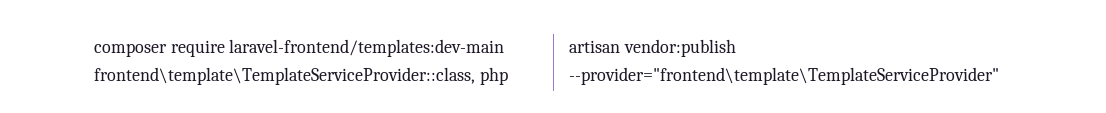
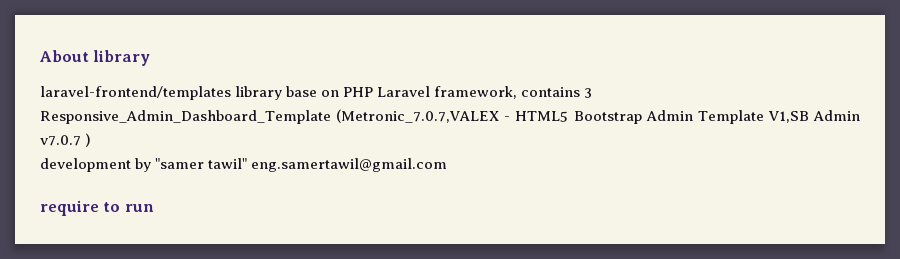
- composer require laravel-frontend/templates:dev-main frontend\template\TemplateServiceProvider::class, php artisan vendor:publish --provider="frontend\template\TemplateServiceProvider"
+ About library
+ laravel-frontend/templates library base on PHP Laravel framework, contains 3 Responsive_Admin_Dashboard_Template (Metronic_7.0.7,VALEX - HTML5 Bootstrap Admin Template V1,SB Admin v7.0.7 )
+ development by "samer tawil" eng.samertawil@gmail.com
+ require to run

